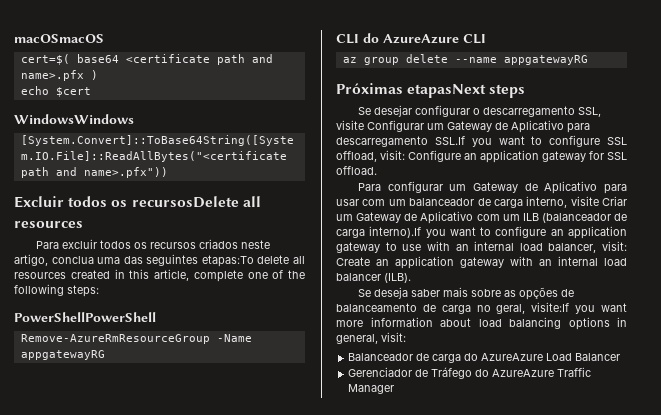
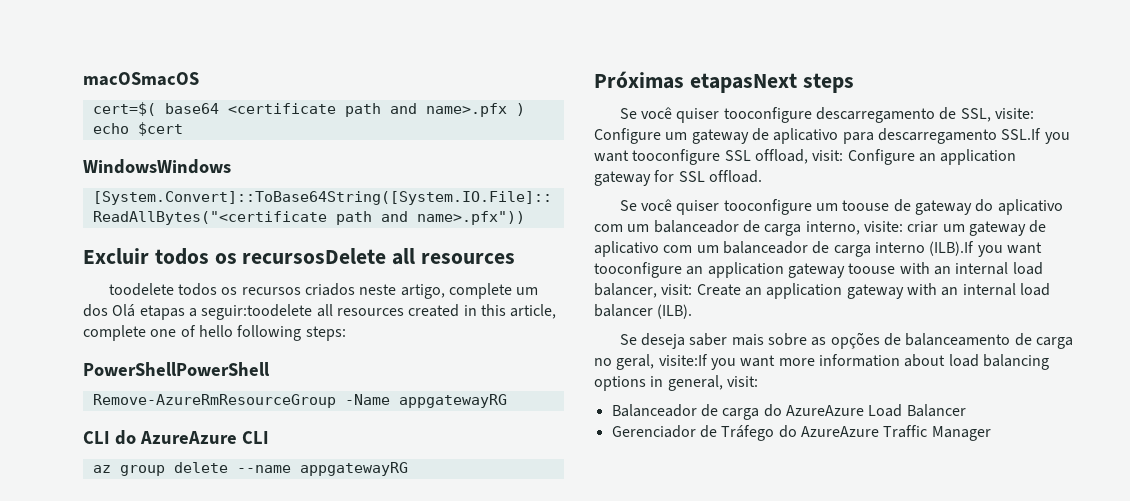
- Para excluir todos os recursos criados neste artigo, conclua uma das seguintes etapas:To delete all resources created in this article, complete one of the following steps:
+ toodelete todos os recursos criados neste artigo, complete um dos Olá etapas a seguir:toodelete all resources created in this article, complete one of hello following steps:
- Se desejar configurar o descarregamento SSL, visite Configurar um Gateway de Aplicativo para descarregamento SSL.If you want to configure SSL offload, visit: Configure an application gateway for SSL offload.
+ Se você quiser tooconfigure descarregamento de SSL, visite: Configure um gateway de aplicativo para descarregamento SSL.If you want tooconfigure SSL offload, visit: Configure an application gateway for SSL offload.
- Para configurar um Gateway de Aplicativo para usar com um balanceador de carga interno, visite Criar um Gateway de Aplicativo com um ILB (balanceador de carga interno).If you want to configure an application gateway to use with an internal load balancer, visit: Create an application gateway with an internal load balancer (ILB).
+ Se você quiser tooconfigure um toouse de gateway do aplicativo com um balanceador de carga interno, visite: criar um gateway de aplicativo com um balanceador de carga interno (ILB).If you want tooconfigure an application gateway toouse with an internal load balancer, visit: Create an application gateway with an internal load balancer (ILB).

